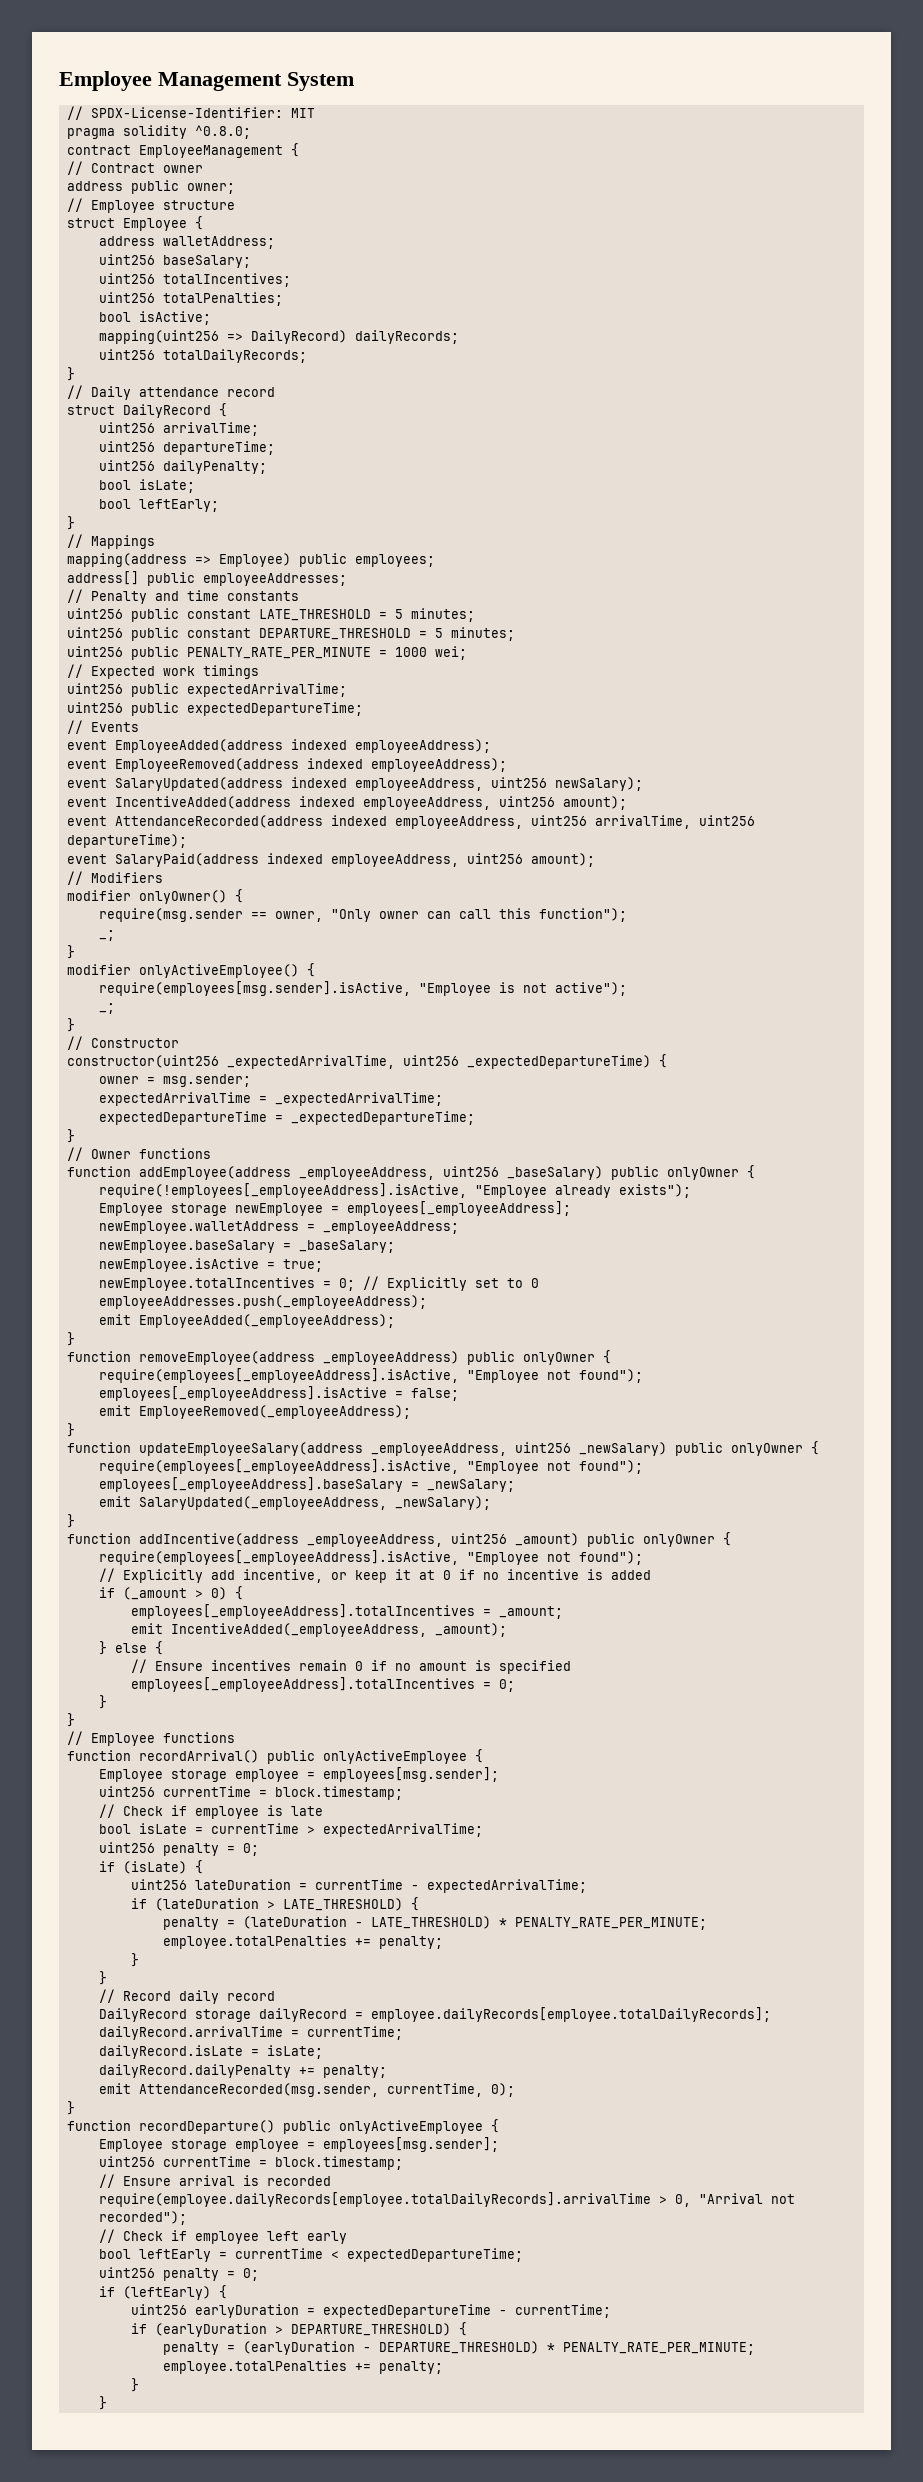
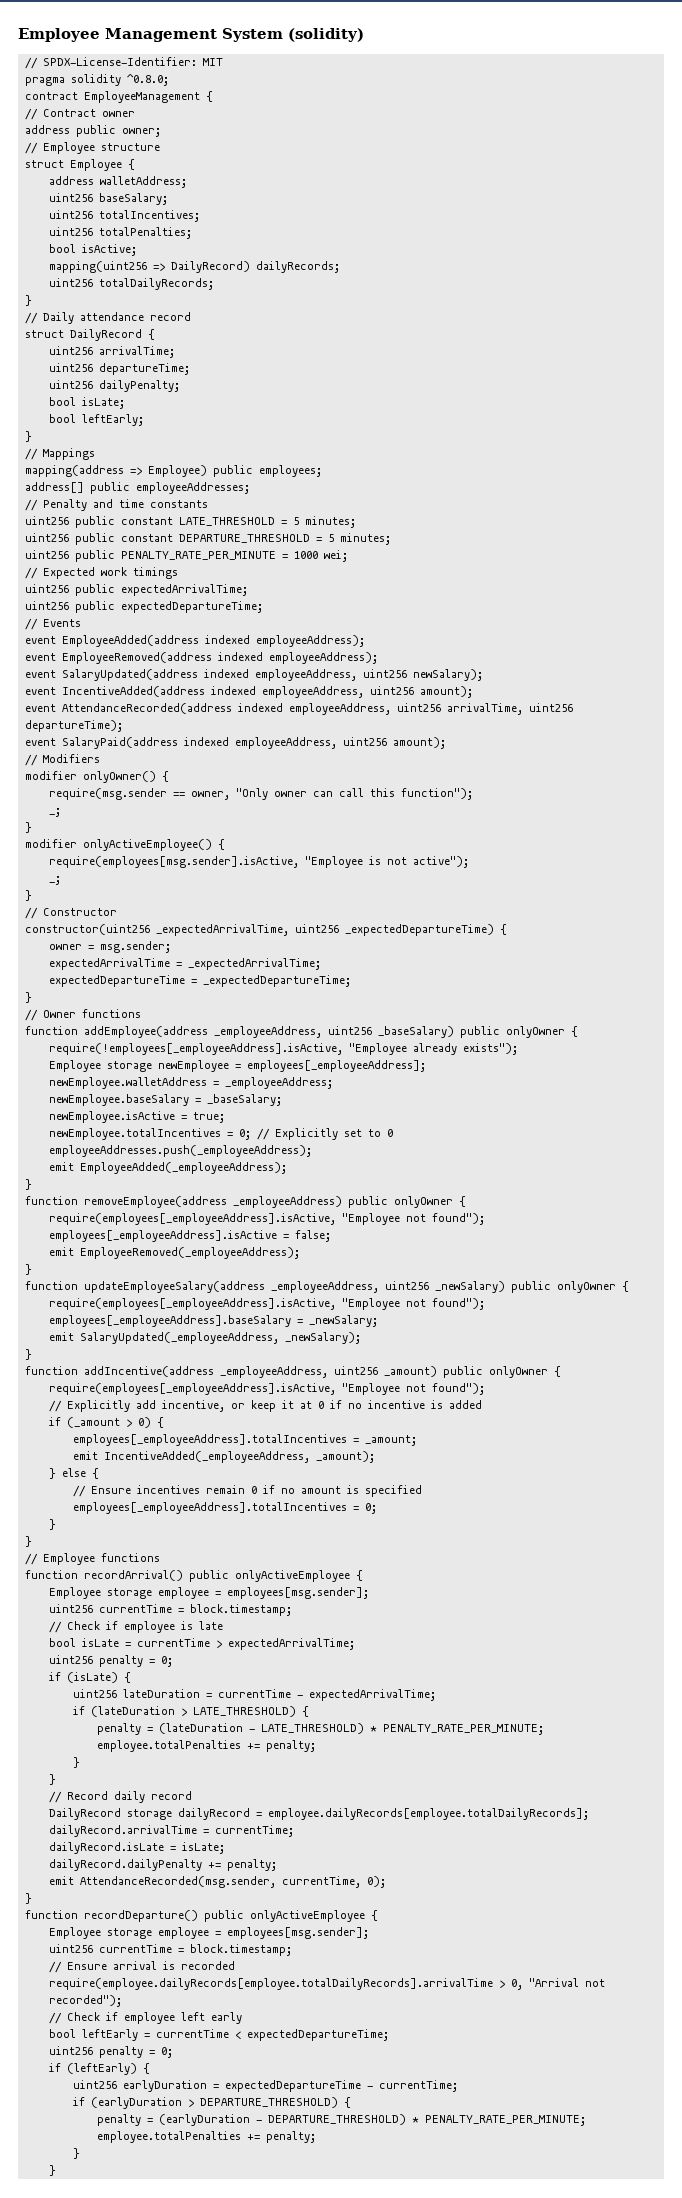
- Employee Management System
+ Employee Management System (solidity)

